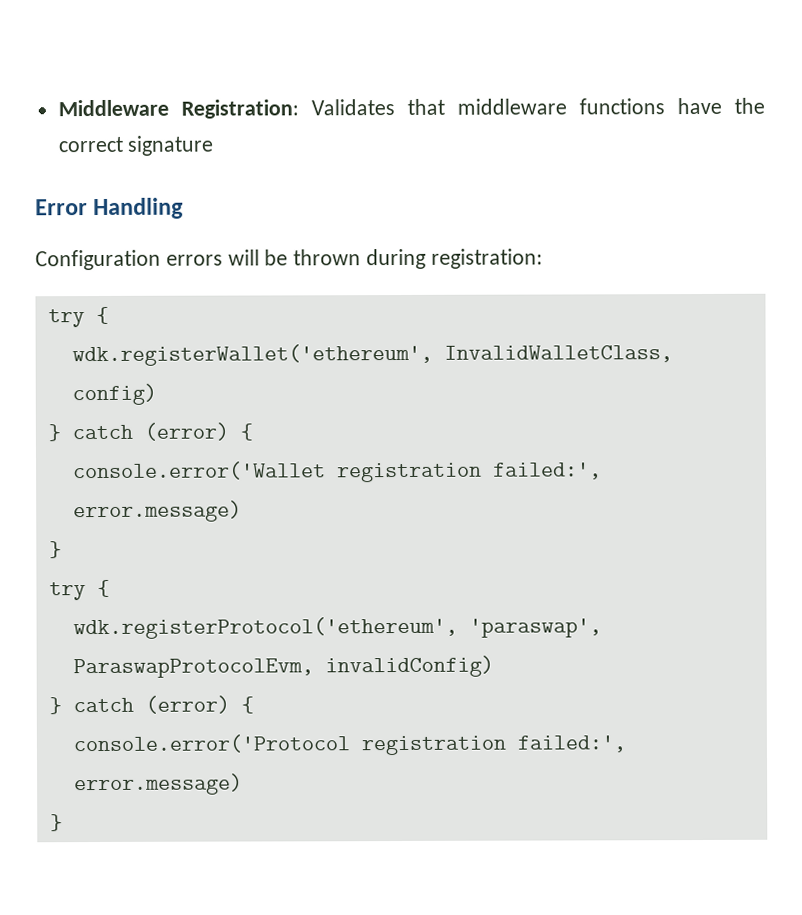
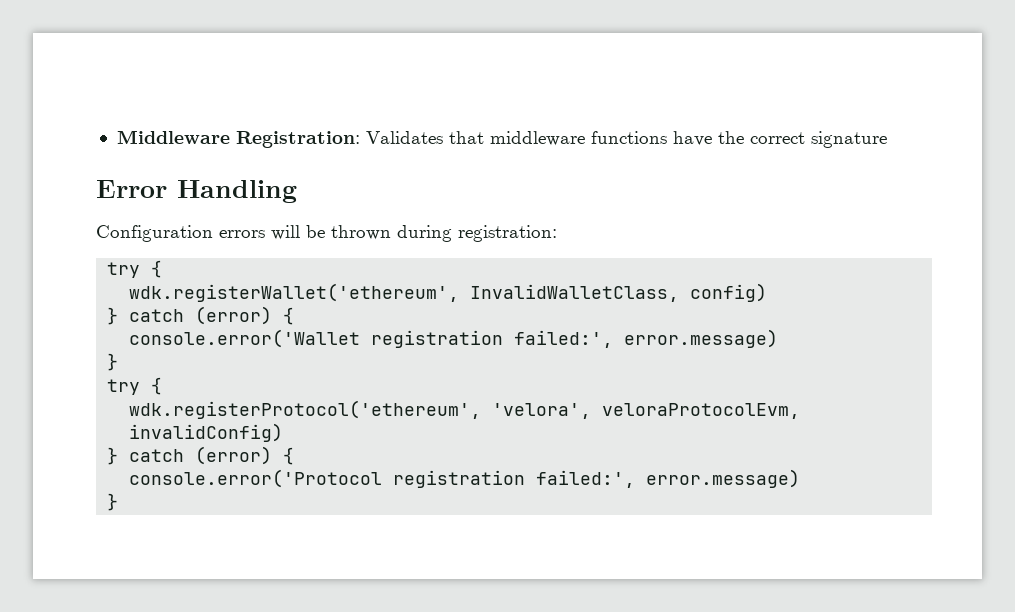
- wdk.registerProtocol('ethereum', 'paraswap', ParaswapProtocolEvm, invalidConfig)
+ wdk.registerProtocol('ethereum', 'velora', veloraProtocolEvm, invalidConfig)

